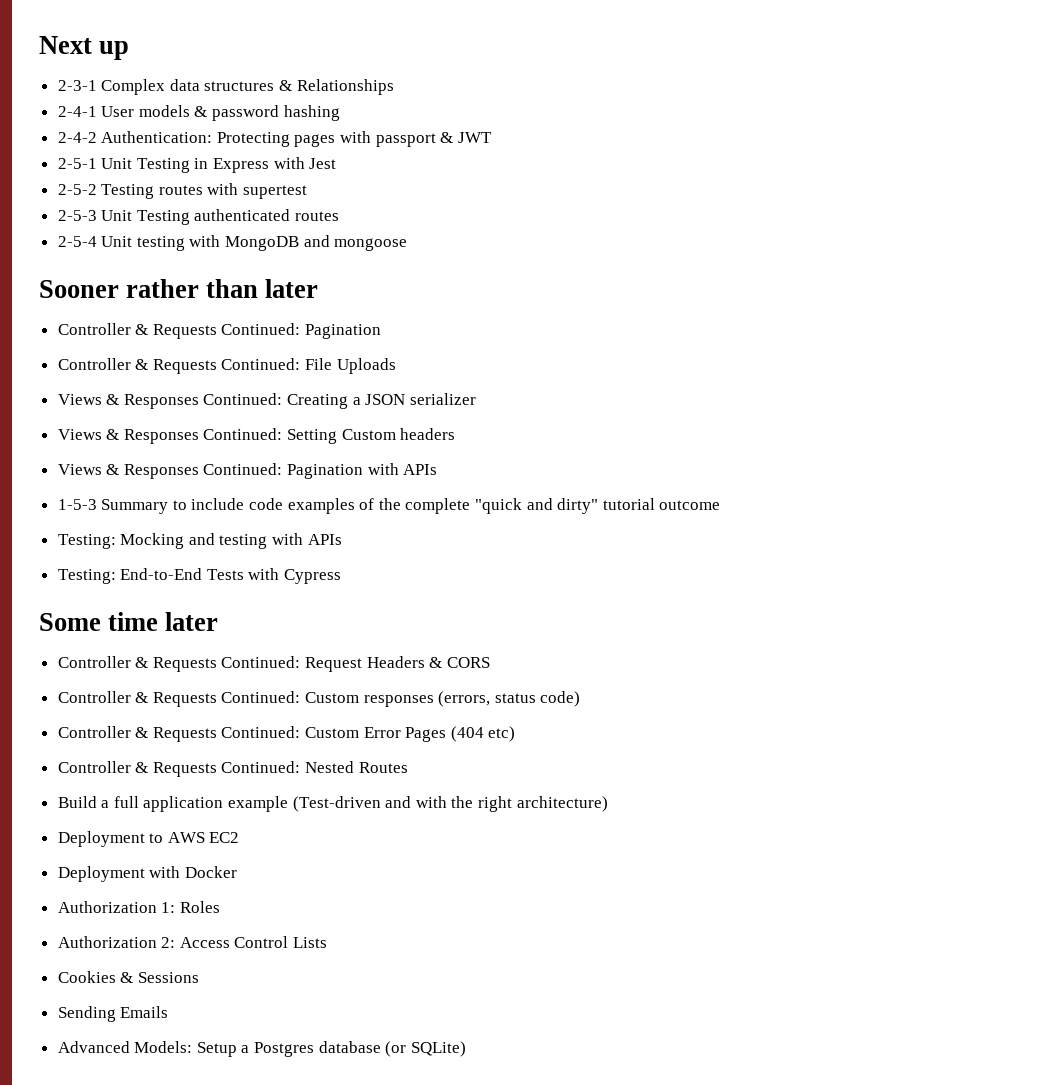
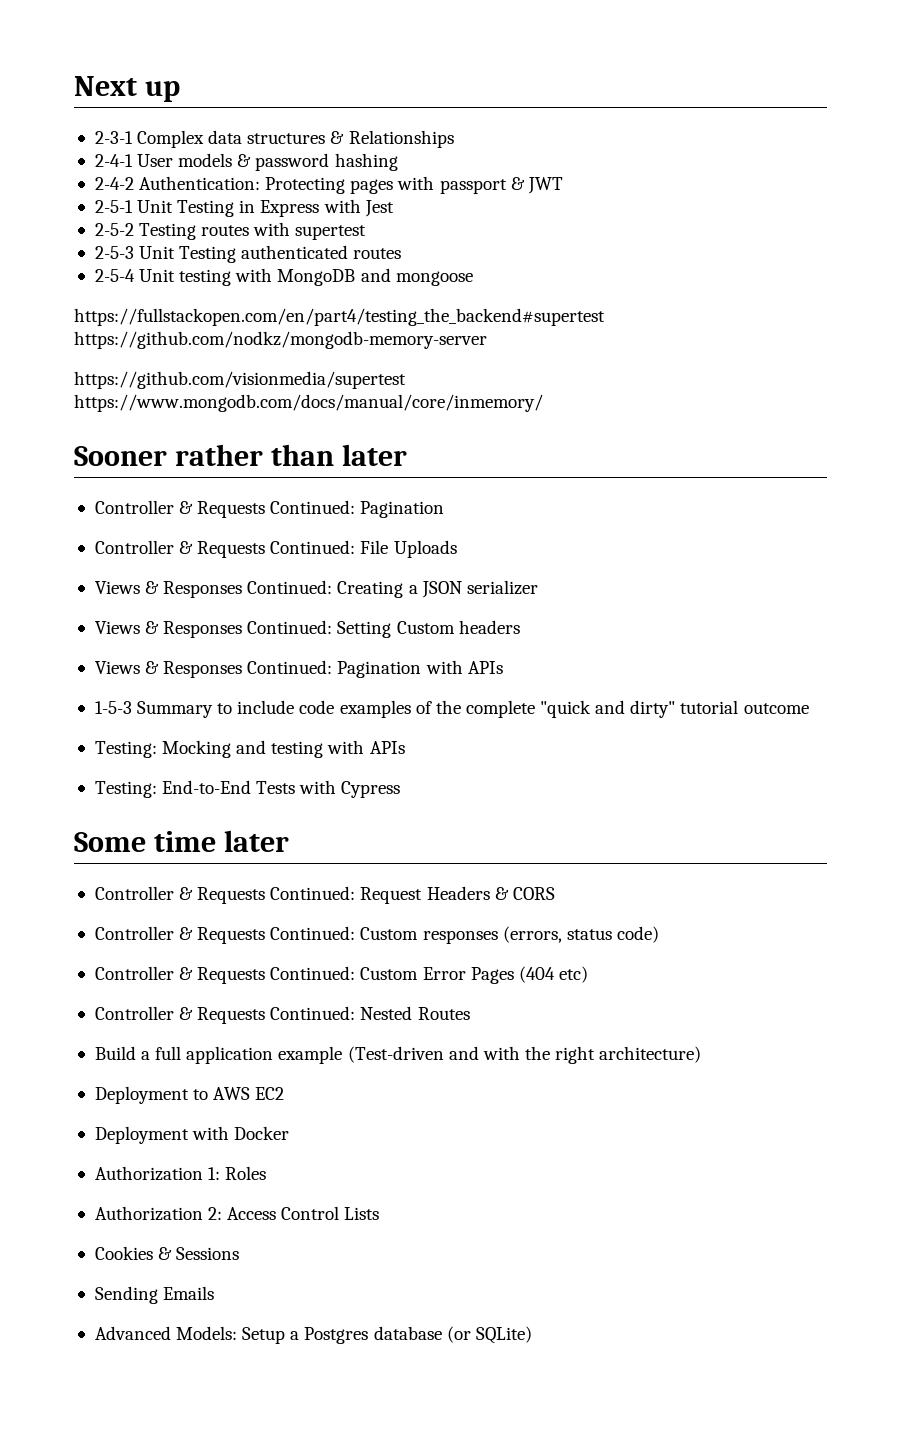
+ https://fullstackopen.com/en/part4/testing_the_backend#supertest https://github.com/nodkz/mongodb-memory-server
+ https://github.com/visionmedia/supertest https://www.mongodb.com/docs/manual/core/inmemory/

